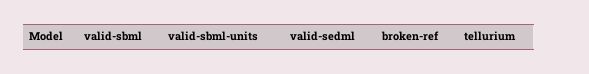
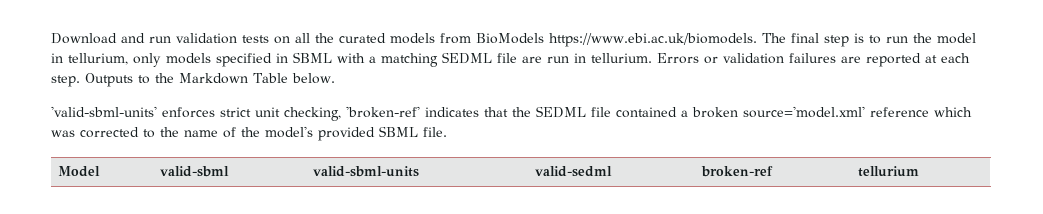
+ Download and run validation tests on all the curated models from BioModels https://www.ebi.ac.uk/biomodels. The final step is to run the model in tellurium, only models specified in SBML with a matching SEDML file are run in tellurium. Errors or validation failures are reported at each step. Outputs to the Markdown Table below.
+ 'valid-sbml-units' enforces strict unit checking, 'broken-ref' indicates that the SEDML file contained a broken source='model.xml' reference which was corrected to the name of the model's provided SBML file.

